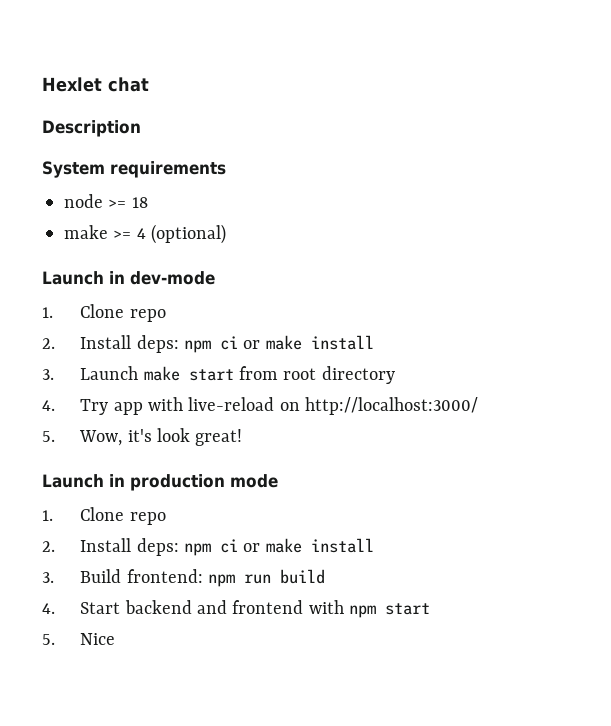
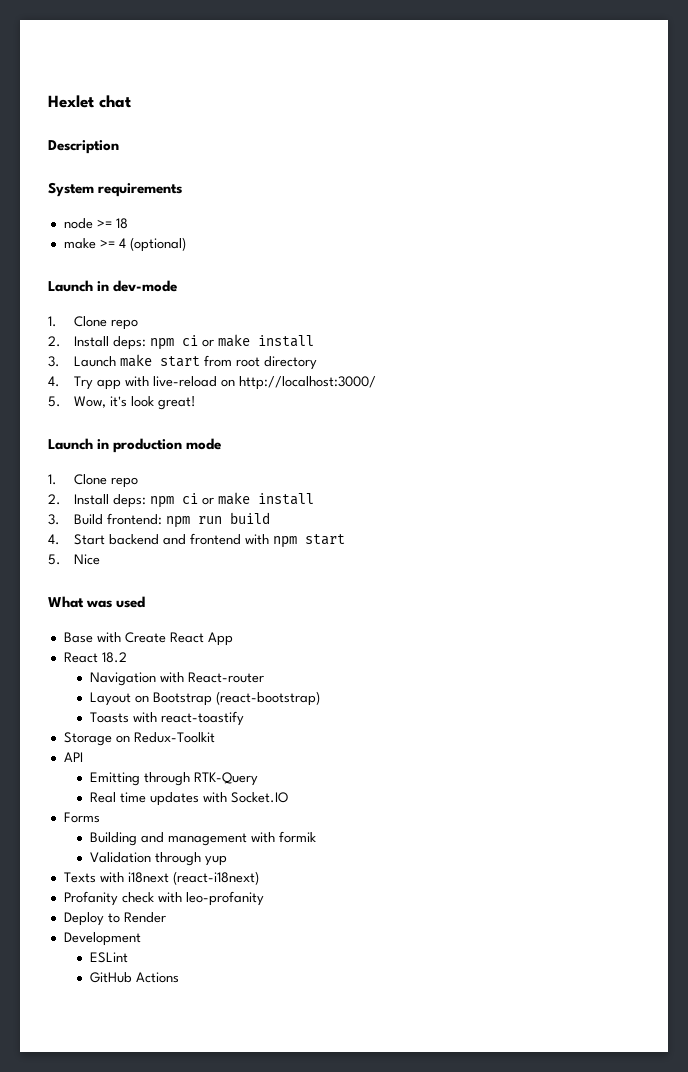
+ What was used
+ Base with Create React App
+ React 18.2
+ Navigation with React-router
+ Layout on Bootstrap (react-bootstrap)
+ Toasts with react-toastify
+ Storage on Redux-Toolkit
+ API
+ Emitting through RTK-Query
+ Real time updates with Socket.IO
+ Forms
+ Building and management with formik
+ Validation through yup
+ Texts with i18next (react-i18next)
+ Profanity check with leo-profanity
+ Deploy to Render
+ Development
+ ESLint
+ GitHub Actions

